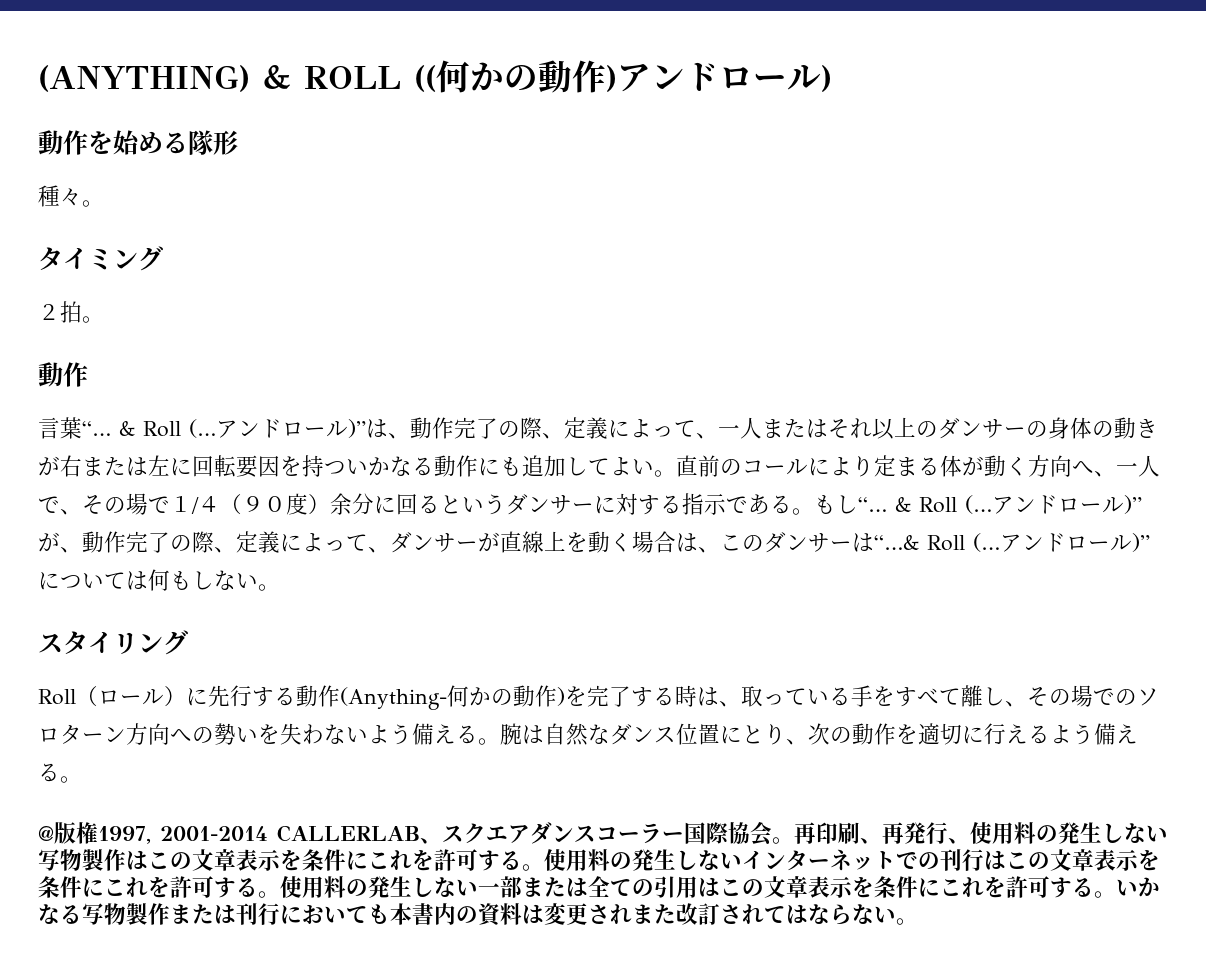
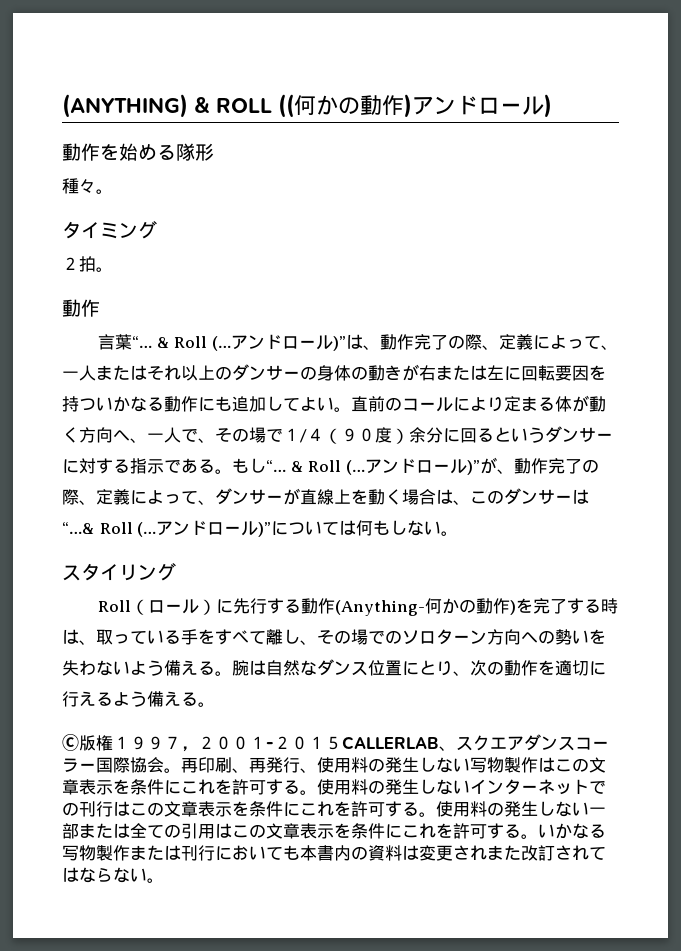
- @版権1997, 2001-2014 CALLERLAB、スクエアダンスコーラー国際協会。
+ Ⓒ版権１９９７，２００１-２０１５CALLERLAB、スクエアダンスコーラー国際協会。

